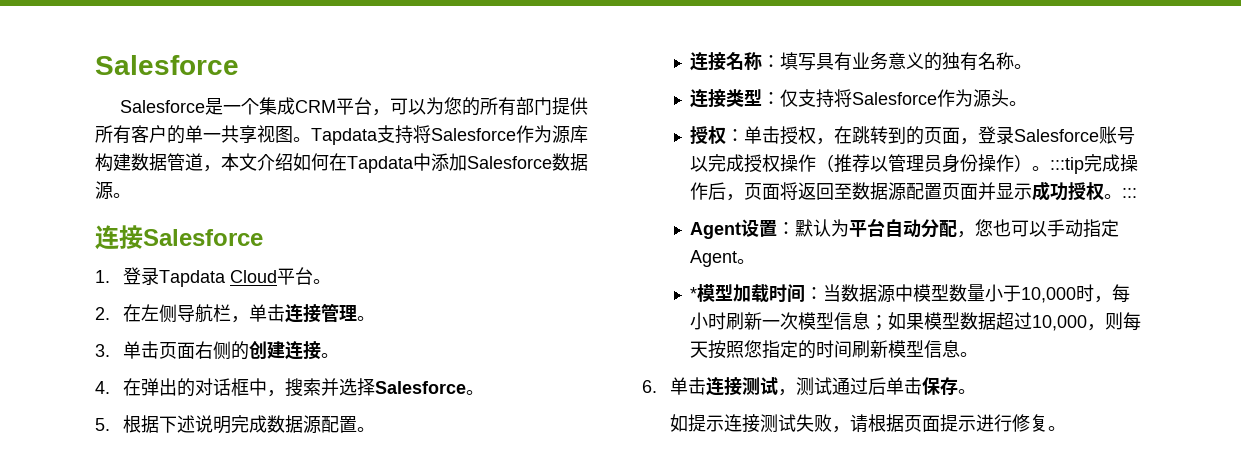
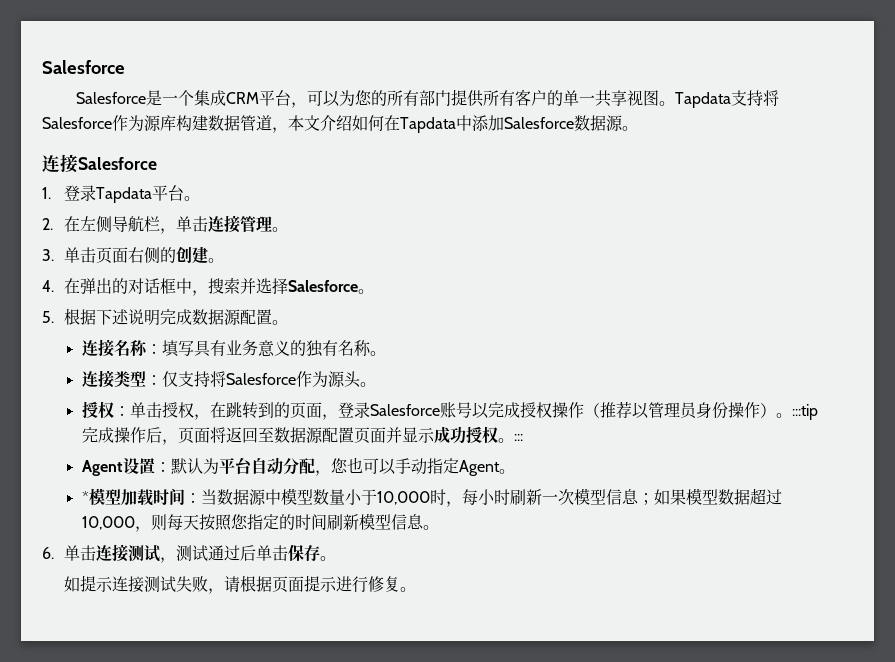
- 1.登录Tapdata Cloud平台。
+ 1.登录Tapdata平台。
- 3.单击页面右侧的创建连接。
+ 3.单击页面右侧的创建。

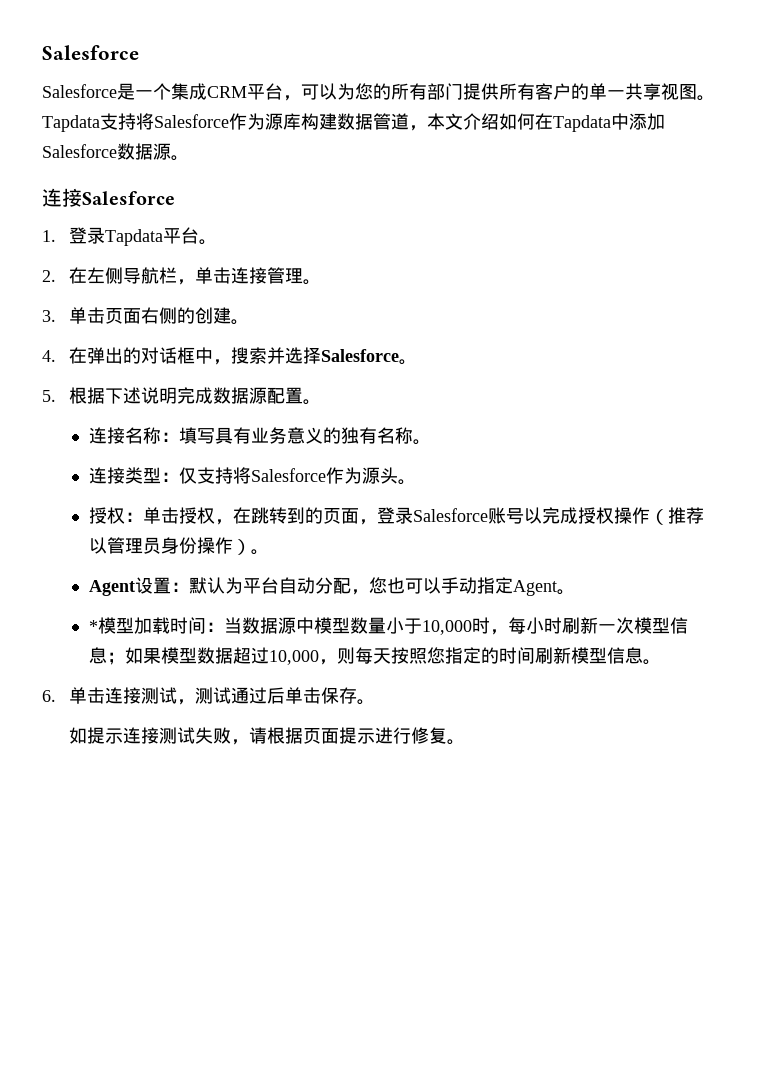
- 授权：单击授权，在跳转到的页面，登录Salesforce账号以完成授权操作（推荐以管理员身份操作）。:::tip完成操作后，页面将返回至数据源配置页面并显示成功授权。:::
+ 授权：单击授权，在跳转到的页面，登录Salesforce账号以完成授权操作（推荐以管理员身份操作）。

